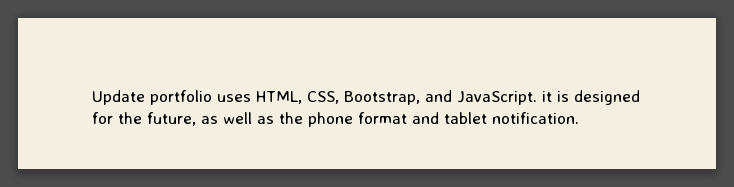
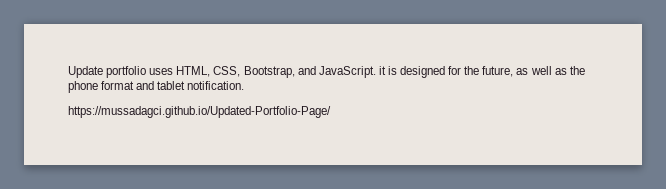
+ https://mussadagci.github.io/Updated-Portfolio-Page/

